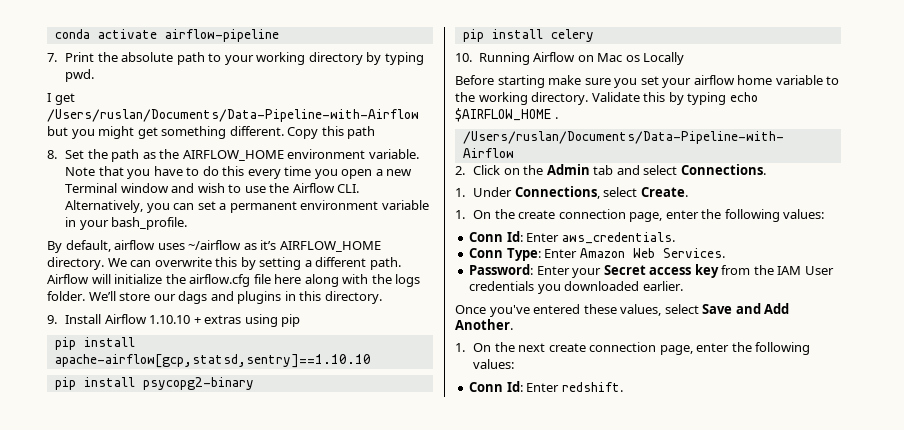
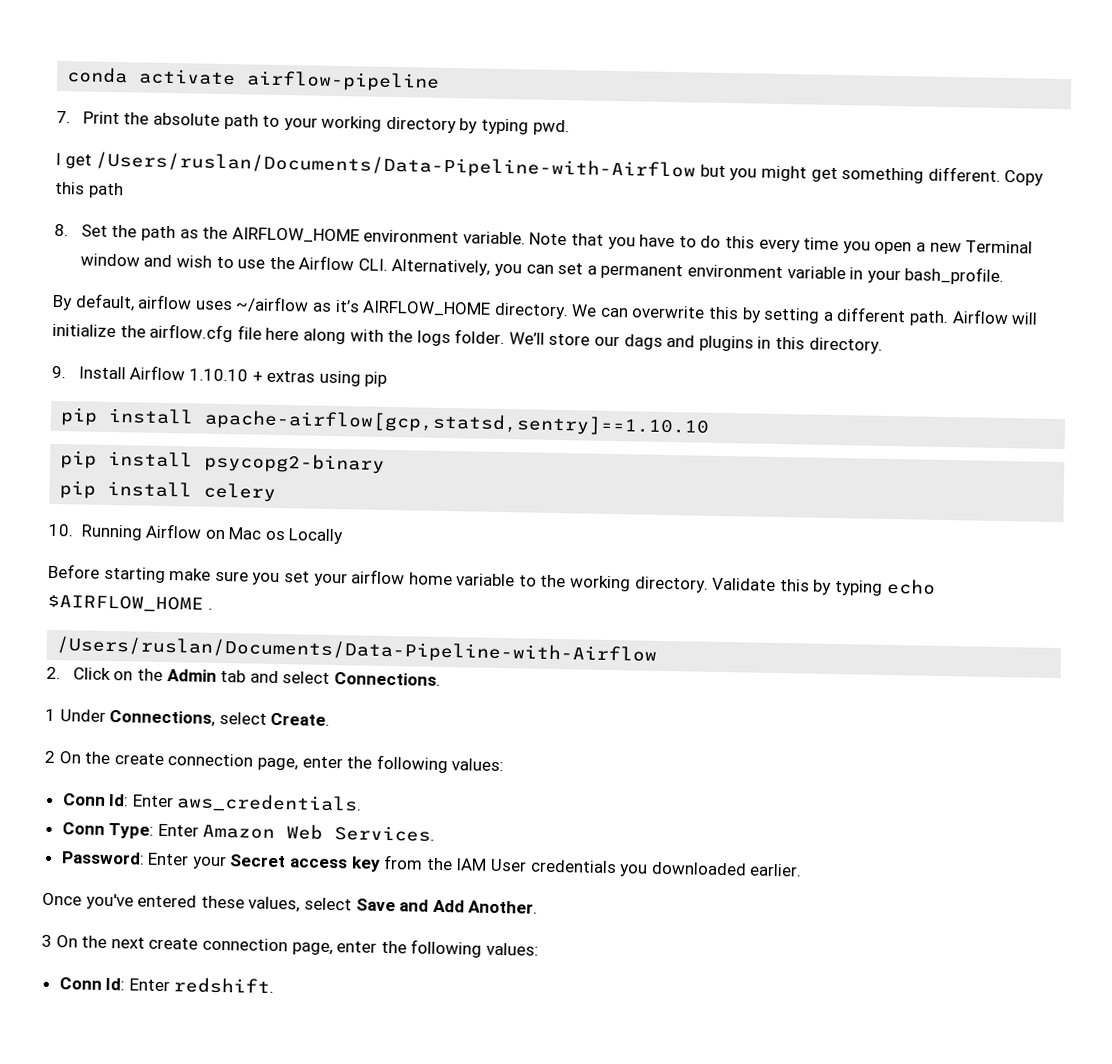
- 1. Under Connections, select Create.
+ 1 Under Connections, select Create.
- 1. On the create connection page, enter the following values:
+ 2 On the create connection page, enter the following values:
- 1. On the next create connection page, enter the following values:
+ 3 On the next create connection page, enter the following values:

